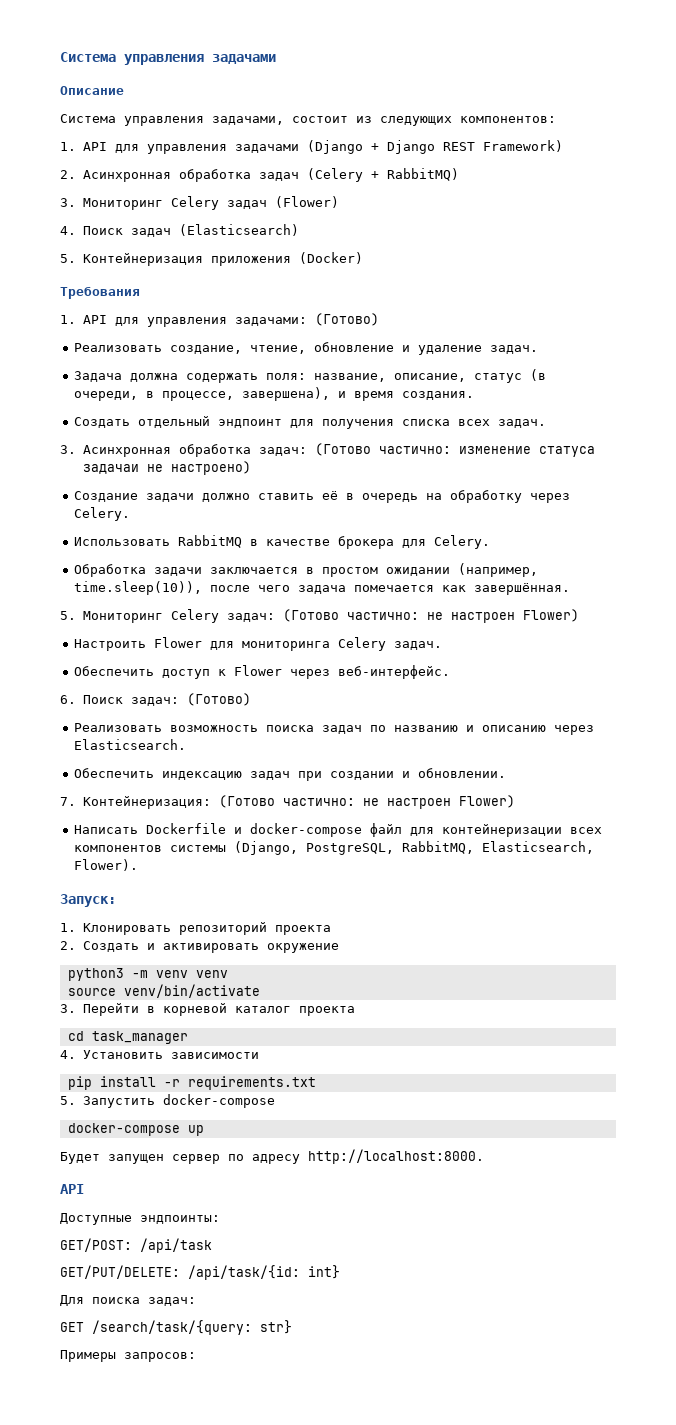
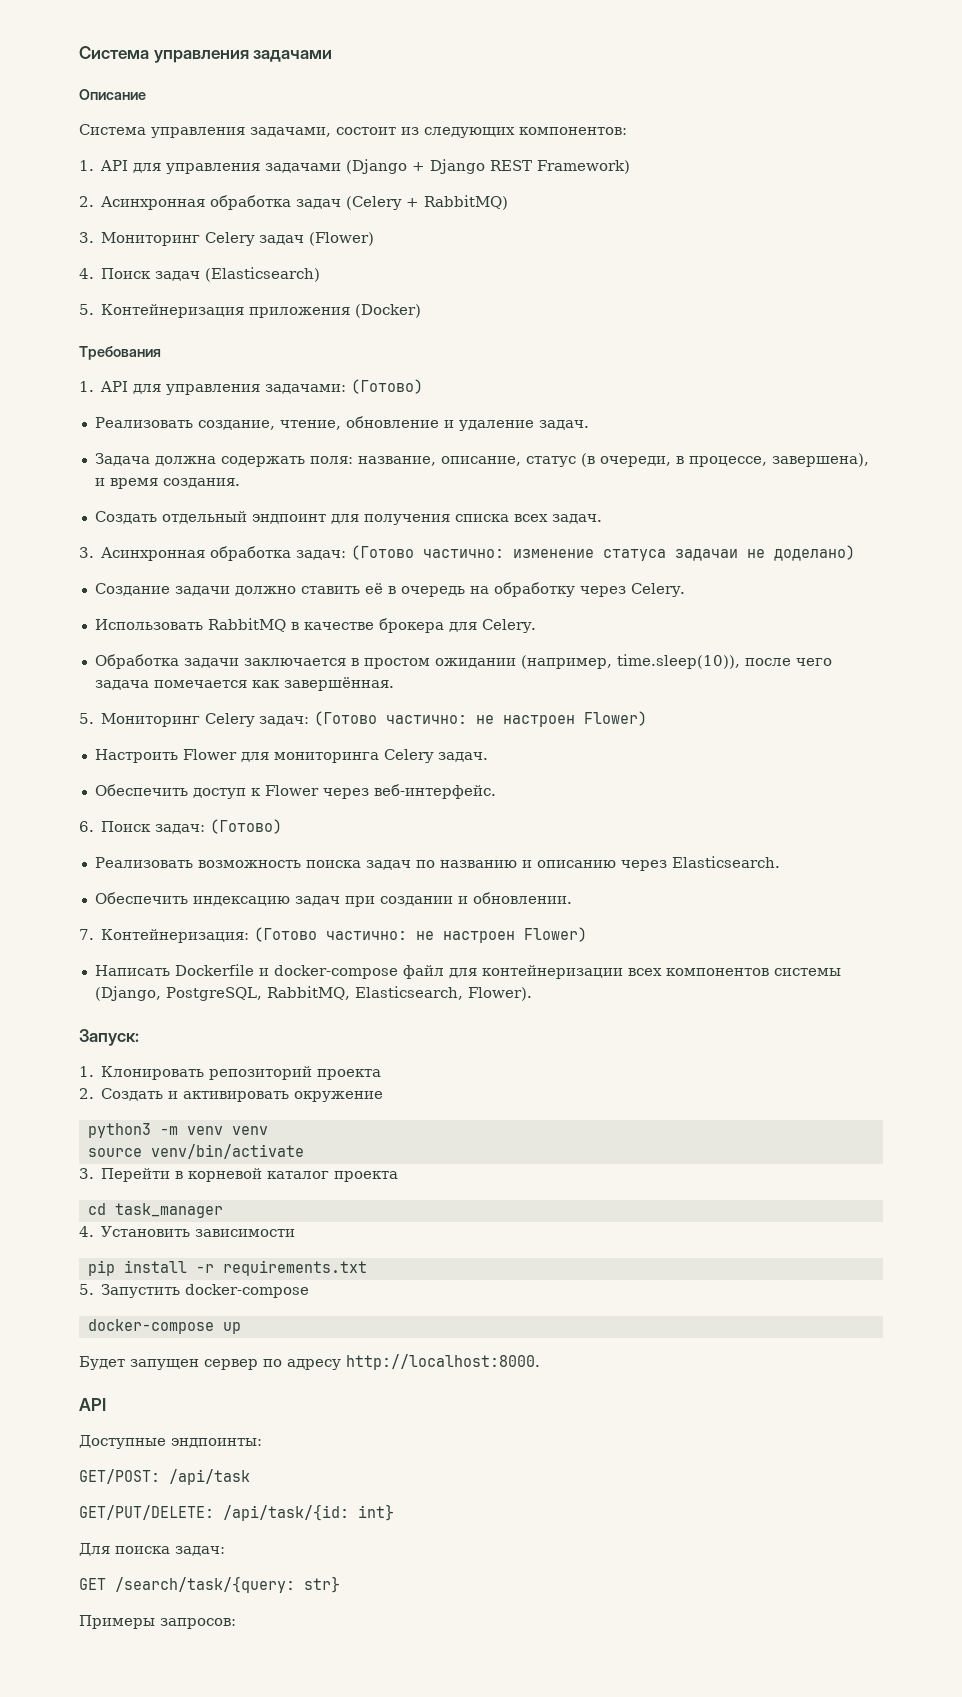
- 3. Асинхронная обработка задач: (Готово частично: изменение статуса задачаи не настроено)
+ 3. Асинхронная обработка задач: (Готово частично: изменение статуса задачаи не доделано)

